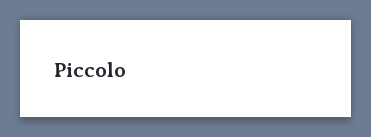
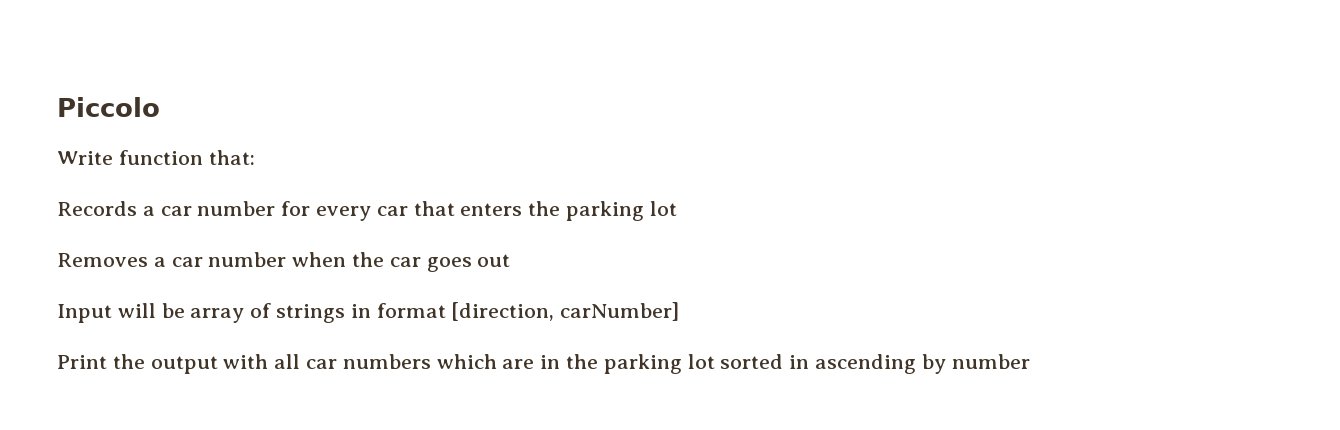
+ Write function that:
+ Records a car number for every car that enters the parking lot
+ Removes a car number when the car goes out
+ Input will be array of strings in format [direction, carNumber]
+ Print the output with all car numbers which are in the parking lot sorted in ascending by number

